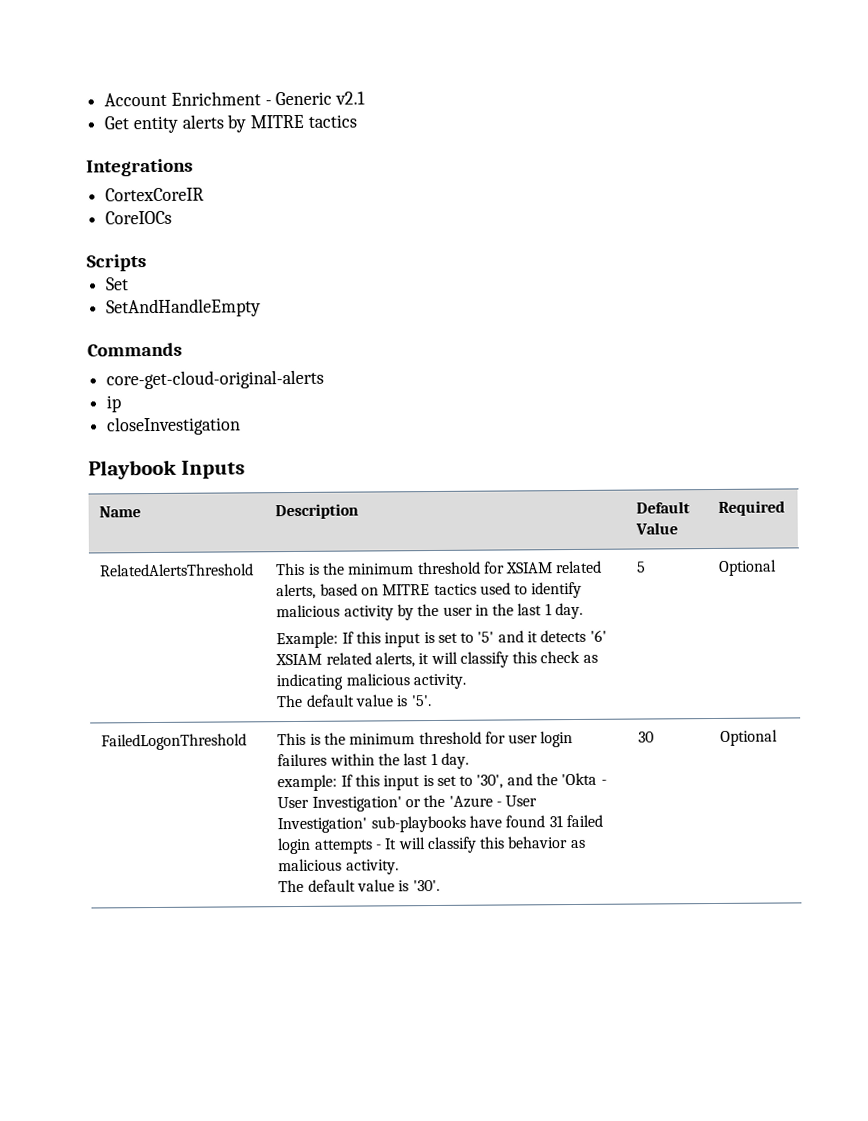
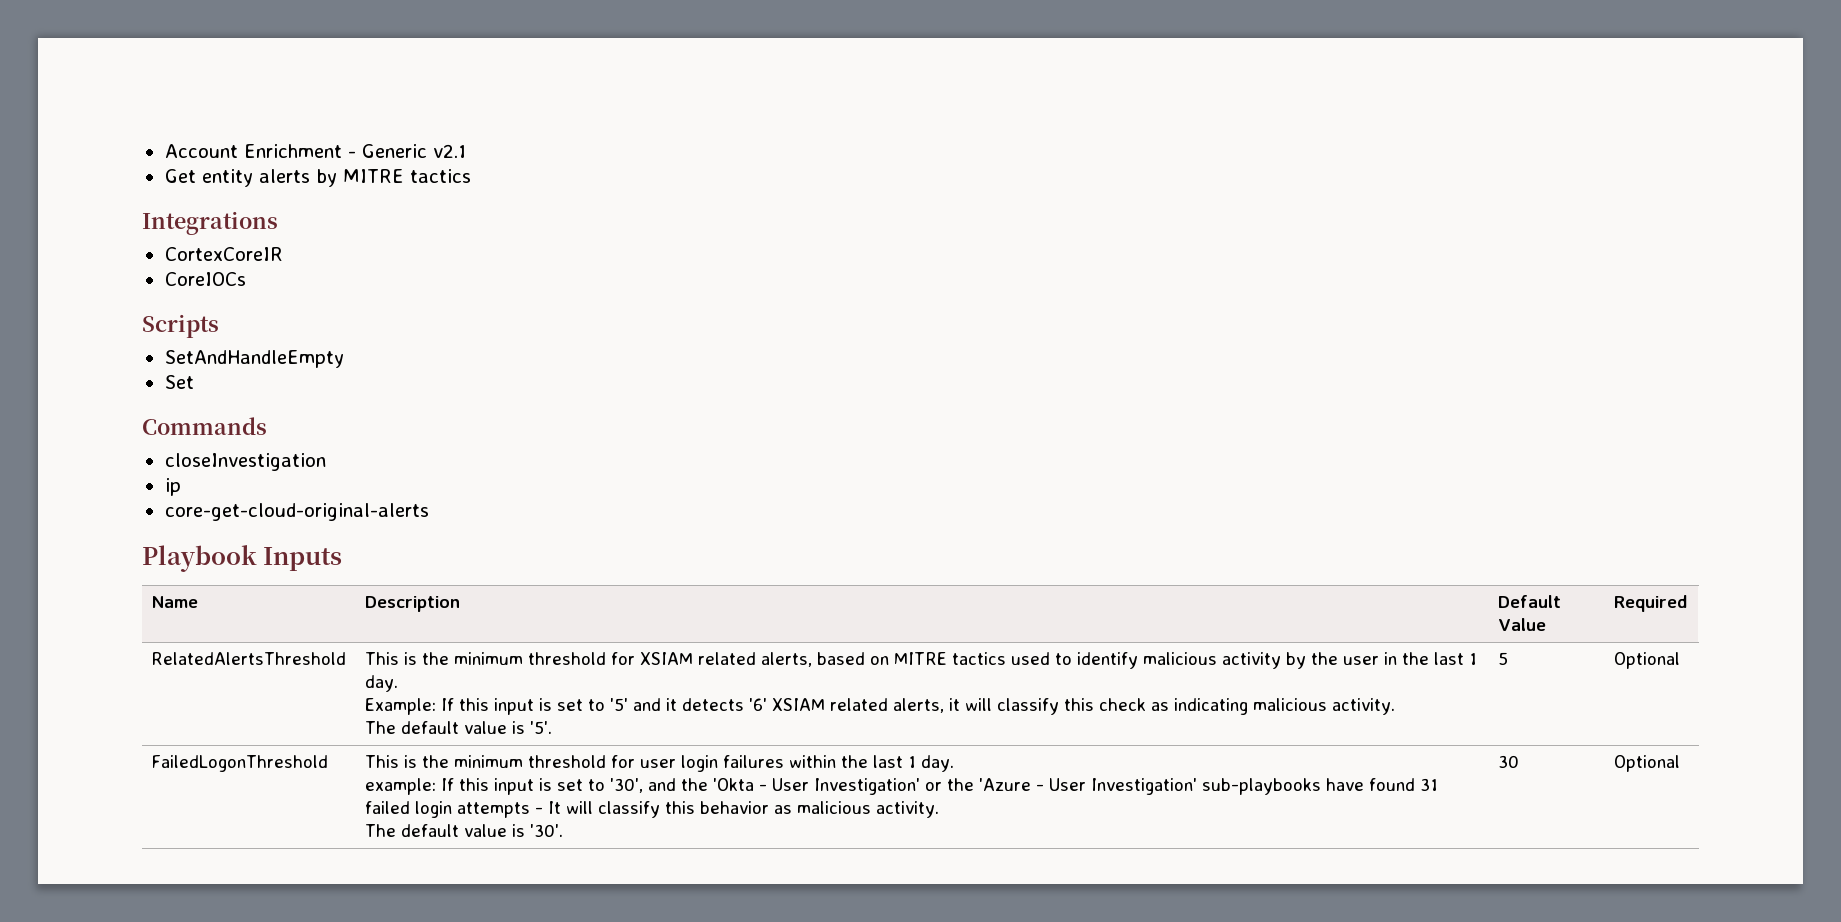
+ SetAndHandleEmpty
- SetAndHandleEmpty
- core-get-cloud-original-alerts
+ closeInvestigation
- closeInvestigation
+ core-get-cloud-original-alerts

